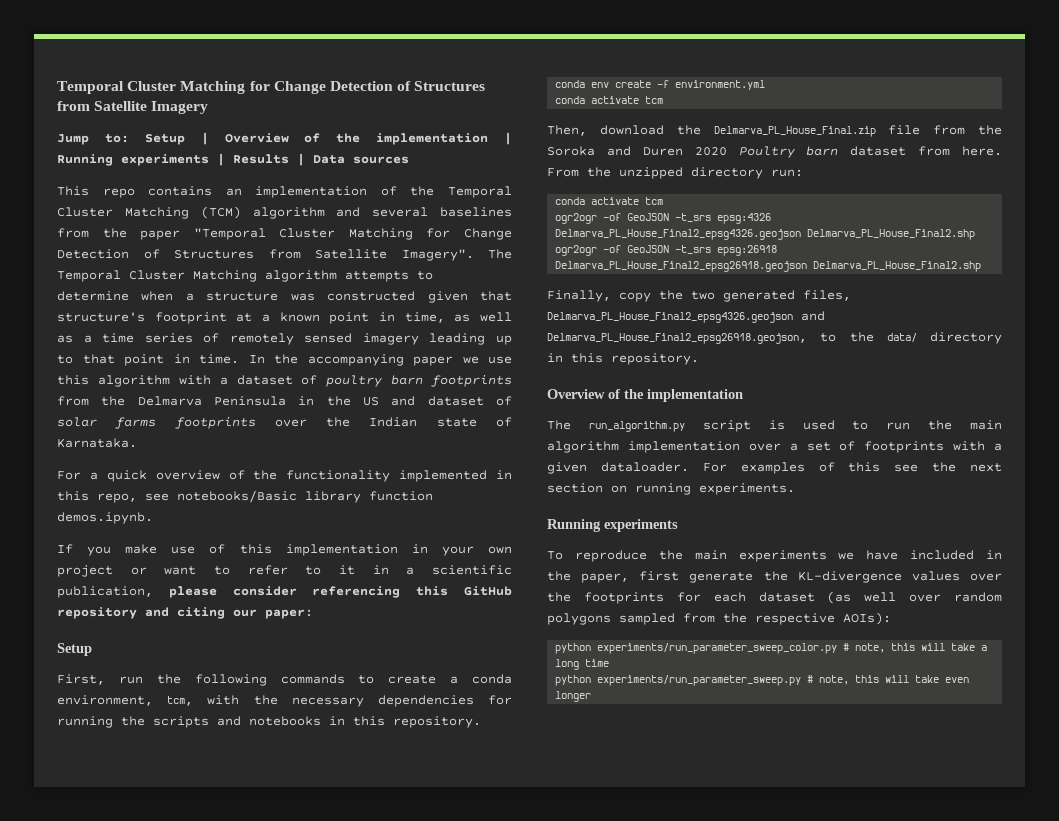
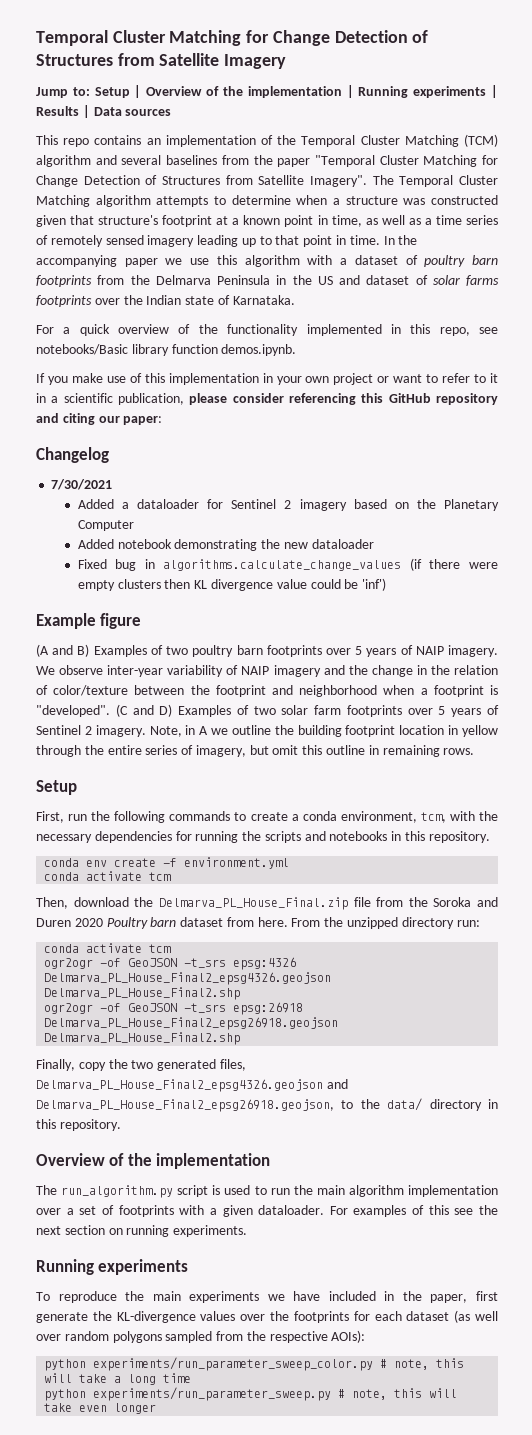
+ Changelog
+ 7/30/2021
+ Added a dataloader for Sentinel 2 imagery based on the Planetary Computer
+ Added notebook demonstrating the new dataloader
+ Fixed bug in algorithms.calculate_change_values (if there were empty clusters then KL divergence value could be 'inf')
+ Example figure
+ (A and B) Examples of two poultry barn footprints over 5 years of NAIP imagery. We observe inter-year variability of NAIP imagery and the change in the relation of color/texture between the footprint and neighborhood when a footprint is "developed". (C and D) Examples of two solar farm footprints over 5 years of Sentinel 2 imagery. Note, in A we outline the building footprint location in yellow through the entire series of imagery, but omit this outline in remaining rows.

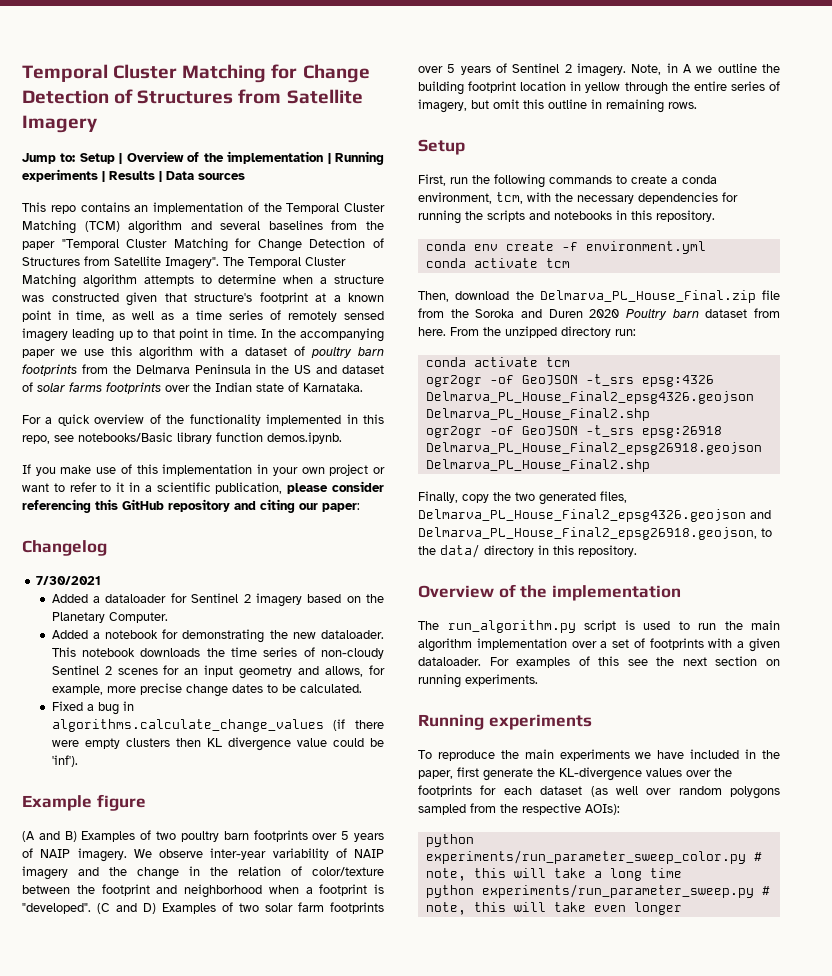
- Added a dataloader for Sentinel 2 imagery based on the Planetary Computer
- Added notebook demonstrating the new dataloader
+ Added a dataloader for Sentinel 2 imagery based on the Planetary Computer.
+ Added a notebook for demonstrating the new dataloader. This notebook downloads the time series of non-cloudy Sentinel 2 scenes for an input geometry and allows, for example, more precise change dates to be calculated.
- Fixed bug in algorithms.calculate_change_values (if there were empty clusters then KL divergence value could be 'inf')
+ Fixed a bug in algorithms.calculate_change_values (if there were empty clusters then KL divergence value could be 'inf').

